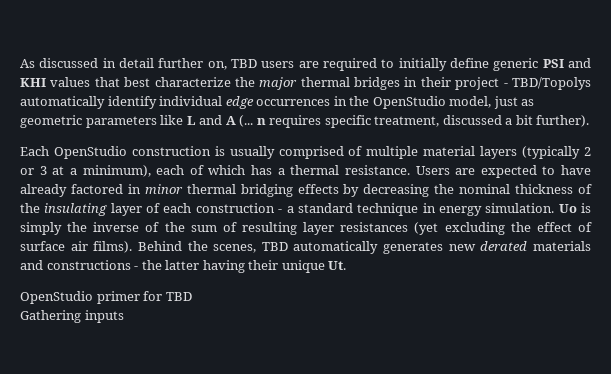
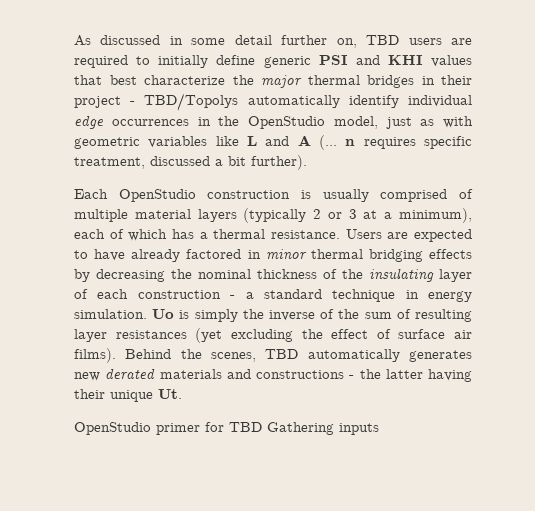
- As discussed in detail further on, TBD users are required to initially define generic PSI and KHI values that best characterize the major thermal bridges in their project - TBD/Topolys automatically identify individual edge occurrences in the OpenStudio model, just as geometric parameters like L and A (... n requires specific treatment, discussed a bit further).
+ As discussed in some detail further on, TBD users are required to initially define generic PSI and KHI values that best characterize the major thermal bridges in their project - TBD/Topolys automatically identify individual edge occurrences in the OpenStudio model, just as with geometric variables like L and A (... n requires specific treatment, discussed a bit further).
- OpenStudio primer for TBD
- Gathering inputs
+ OpenStudio primer for TBD Gathering inputs

